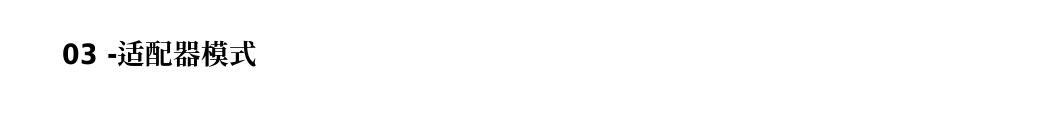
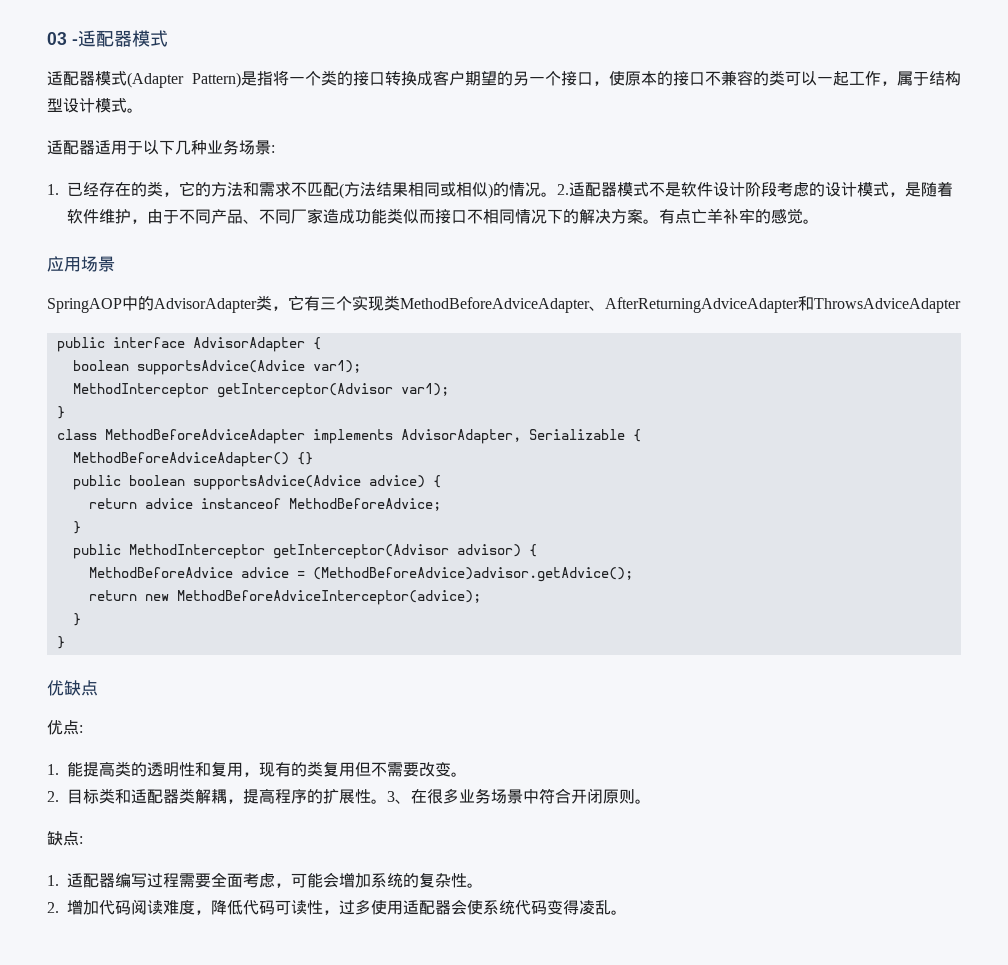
+ 适配器模式(Adapter Pattern)是指将一个类的接口转换成客户期望的另一个接口，使原本的接口不兼容的类可以一起工作，属于结构型设计模式。
+ 适配器适用于以下几种业务场景:
+ 1.已经存在的类，它的方法和需求不匹配(方法结果相同或相似)的情况。2.适配器模式不是软件设计阶段考虑的设计模式，是随着软件维护，由于不同产品、不同厂家造成功能类似而接口不相同情况下的解决方案。有点亡羊补牢的感觉。
+ 应用场景
+ SpringAOP中的AdvisorAdapter类，它有三个实现类MethodBeforeAdviceAdapter、AfterReturningAdviceAdapter和ThrowsAdviceAdapter
+ public interface AdvisorAdapter {
+ boolean supportsAdvice(Advice var1);
+ MethodInterceptor getInterceptor(Advisor var1);
+ }
+ class MethodBeforeAdviceAdapter implements AdvisorAdapter, Serializable {
+ MethodBeforeAdviceAdapter() {}
+ public boolean supportsAdvice(Advice advice) {
+ return advice instanceof MethodBeforeAdvice;
+ }
+ public MethodInterceptor getInterceptor(Advisor advisor) {
+ MethodBeforeAdvice advice = (MethodBeforeAdvice)advisor.getAdvice();
+ return new MethodBeforeAdviceInterceptor(advice);
+ }
+ }
+ 优缺点
+ 优点:
+ 1.能提高类的透明性和复用，现有的类复用但不需要改变。
+ 2.目标类和适配器类解耦，提高程序的扩展性。3、在很多业务场景中符合开闭原则。
+ 缺点:
+ 1.适配器编写过程需要全面考虑，可能会增加系统的复杂性。
+ 2.增加代码阅读难度，降低代码可读性，过多使用适配器会使系统代码变得凌乱。

